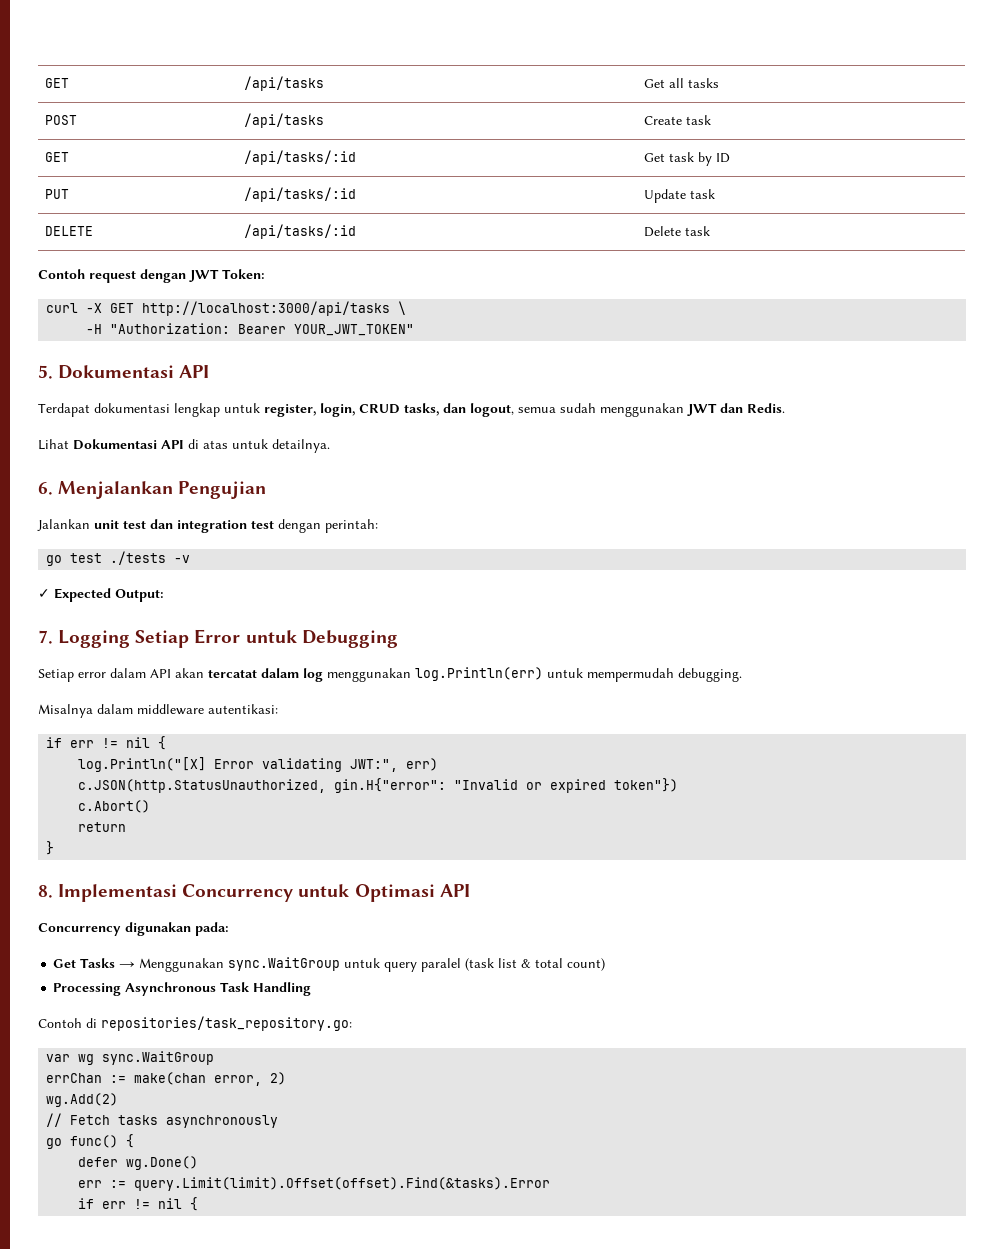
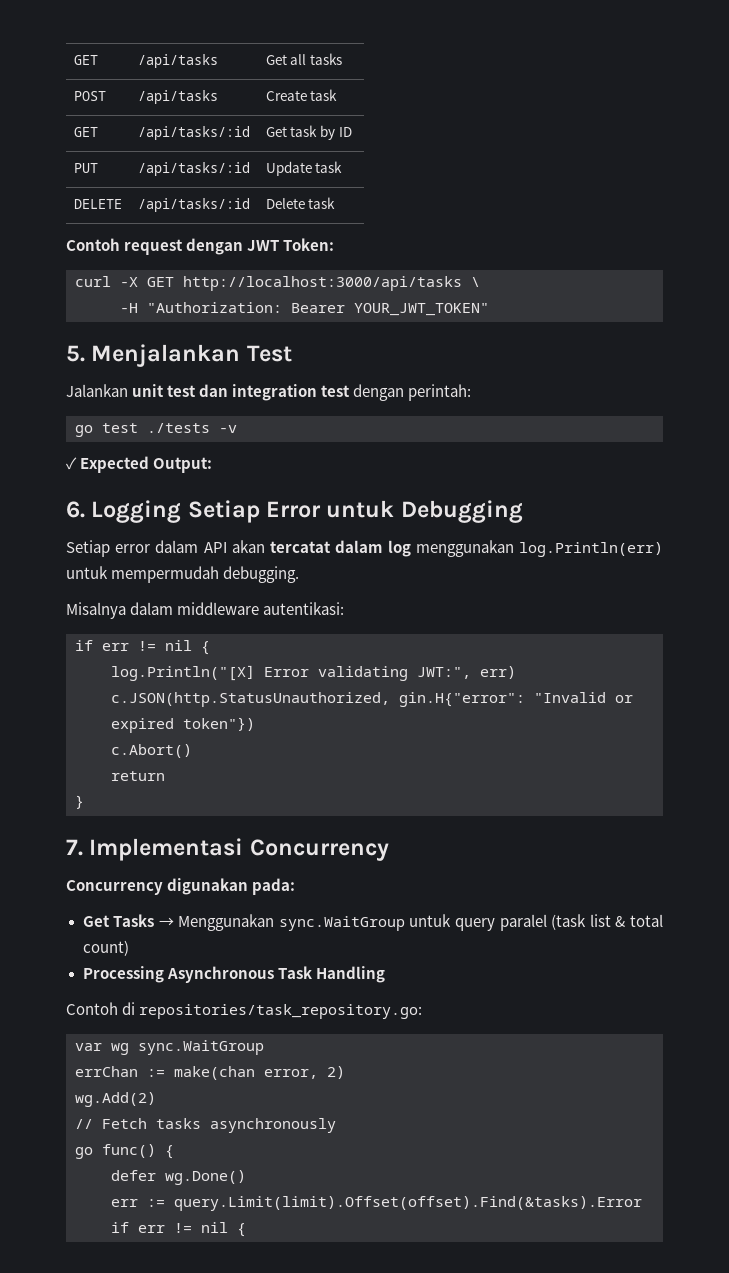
- 5. Dokumentasi API
- Terdapat dokumentasi lengkap untuk register, login, CRUD tasks, dan logout, semua sudah menggunakan JWT dan Redis.
- Lihat Dokumentasi API di atas untuk detailnya.
- 6. Menjalankan Pengujian
+ 5. Menjalankan Test
- 7. Logging Setiap Error untuk Debugging
+ 6. Logging Setiap Error untuk Debugging
- 8. Implementasi Concurrency untuk Optimasi API
+ 7. Implementasi Concurrency

